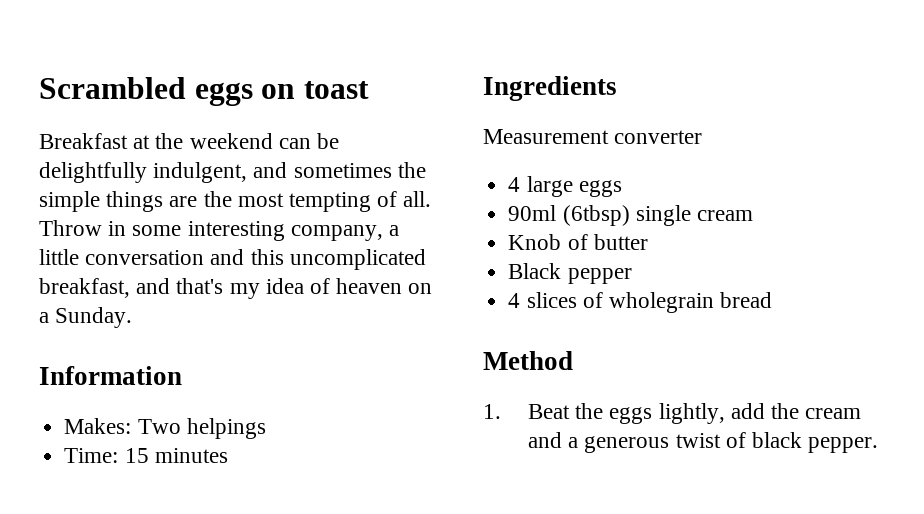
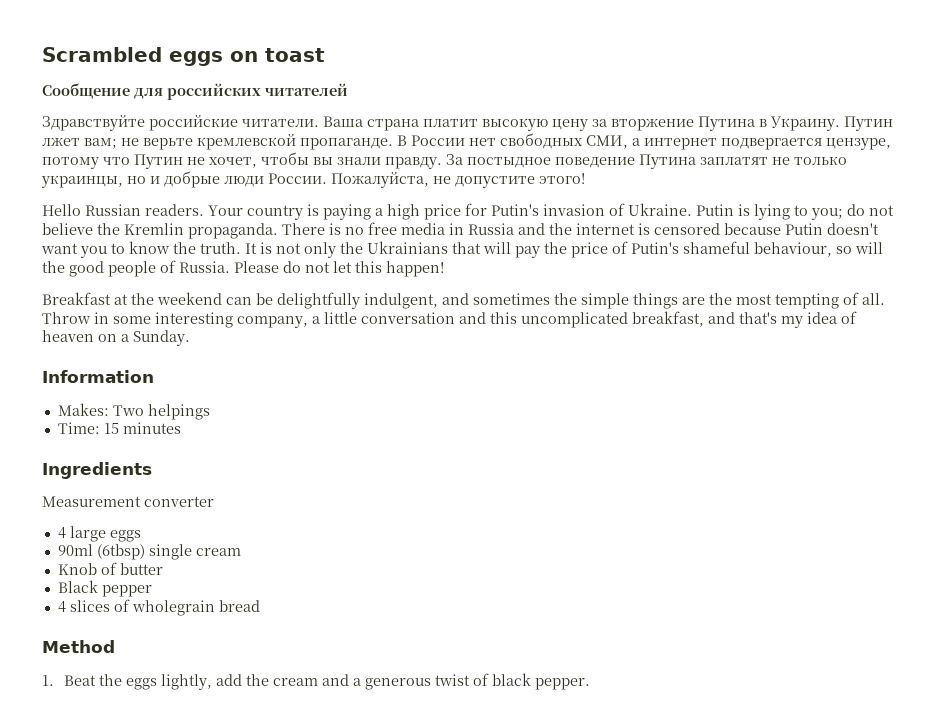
+ Сообщение для российских читателей
+ Здравствуйте российские читатели. Ваша страна платит высокую цену за вторжение Путина в Украину. Путин лжет вам; не верьте кремлевской пропаганде. В России нет свободных СМИ, а интернет подвергается цензуре, потому что Путин не хочет, чтобы вы знали правду. За постыдное поведение Путина заплатят не только украинцы, но и добрые люди России. Пожалуйста, не допустите этого!
+ Hello Russian readers. Your country is paying a high price for Putin's invasion of Ukraine. Putin is lying to you; do not believe the Kremlin propaganda. There is no free media in Russia and the internet is censored because Putin doesn't want you to know the truth. It is not only the Ukrainians that will pay the price of Putin's shameful behaviour, so will the good people of Russia. Please do not let this happen!

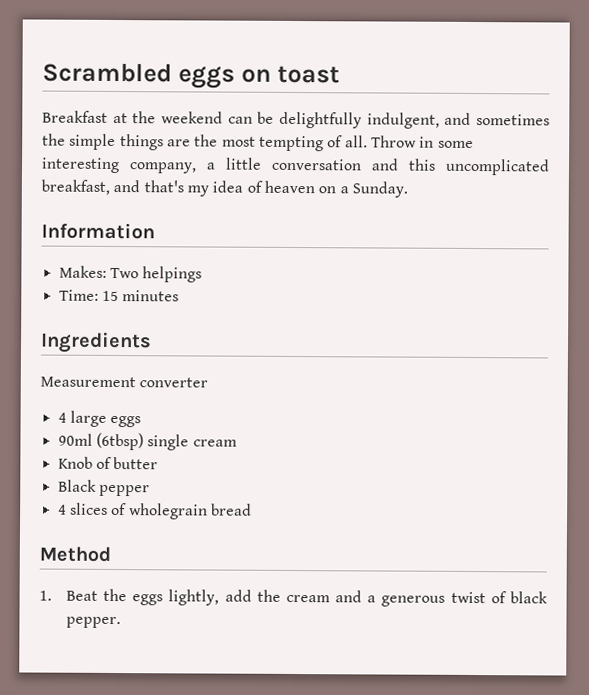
- Сообщение для российских читателей
- Здравствуйте российские читатели. Ваша страна платит высокую цену за вторжение Путина в Украину. Путин лжет вам; не верьте кремлевской пропаганде. В России нет свободных СМИ, а интернет подвергается цензуре, потому что Путин не хочет, чтобы вы знали правду. За постыдное поведение Путина заплатят не только украинцы, но и добрые люди России. Пожалуйста, не допустите этого!
- Hello Russian readers. Your country is paying a high price for Putin's invasion of Ukraine. Putin is lying to you; do not believe the Kremlin propaganda. There is no free media in Russia and the internet is censored because Putin doesn't want you to know the truth. It is not only the Ukrainians that will pay the price of Putin's shameful behaviour, so will the good people of Russia. Please do not let this happen!

